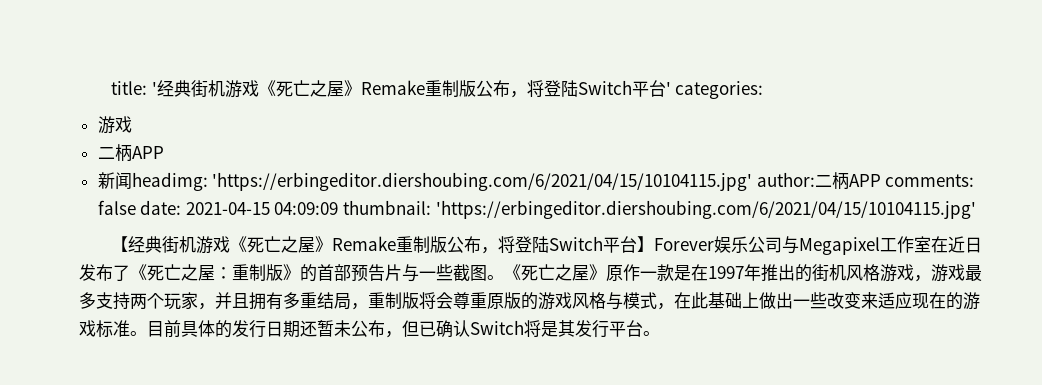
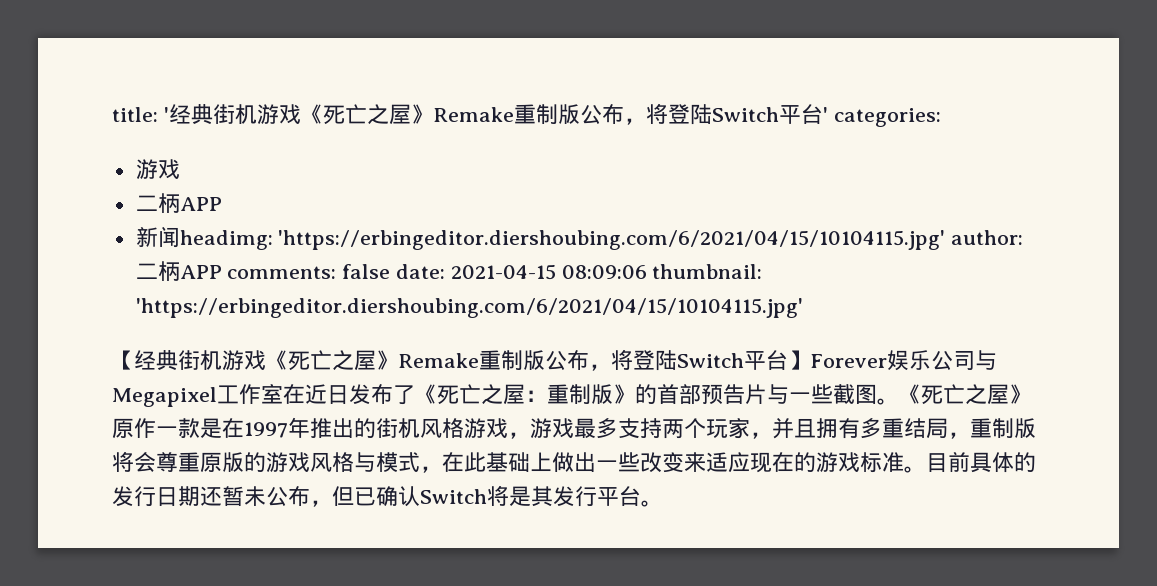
- 新闻headimg: 'https://erbingeditor.diershoubing.com/6/2021/04/15/10104115.jpg' author:二柄APP comments: false date: 2021-04-15 04:09:09 thumbnail: 'https://erbingeditor.diershoubing.com/6/2021/04/15/10104115.jpg'
+ 新闻headimg: 'https://erbingeditor.diershoubing.com/6/2021/04/15/10104115.jpg' author:二柄APP comments: false date: 2021-04-15 08:09:06 thumbnail: 'https://erbingeditor.diershoubing.com/6/2021/04/15/10104115.jpg'

